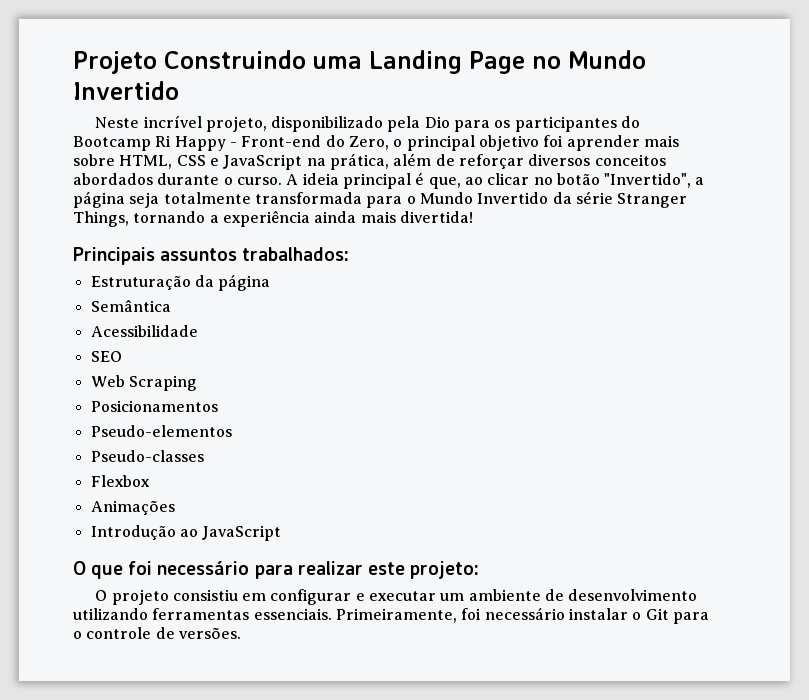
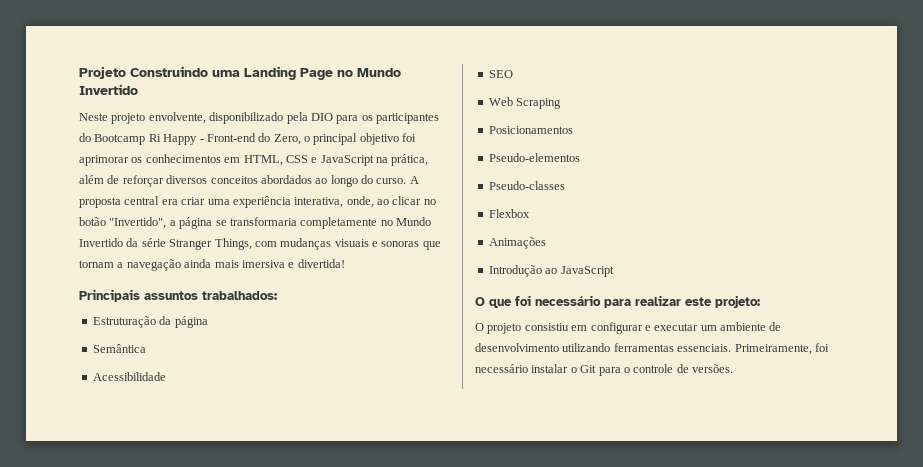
- Neste incrível projeto, disponibilizado pela Dio para os participantes do Bootcamp Ri Happy - Front-end do Zero, o principal objetivo foi aprender mais sobre HTML, CSS e JavaScript na prática, além de reforçar diversos conceitos abordados durante o curso. A ideia principal é que, ao clicar no botão "Invertido", a página seja totalmente transformada para o Mundo Invertido da série Stranger Things, tornando a experiência ainda mais divertida!
+ Neste projeto envolvente, disponibilizado pela DIO para os participantes do Bootcamp Ri Happy - Front-end do Zero, o principal objetivo foi aprimorar os conhecimentos em HTML, CSS e JavaScript na prática, além de reforçar diversos conceitos abordados ao longo do curso. A proposta central era criar uma experiência interativa, onde, ao clicar no botão "Invertido", a página se transformaria completamente no Mundo Invertido da série Stranger Things, com mudanças visuais e sonoras que tornam a navegação ainda mais imersiva e divertida!

